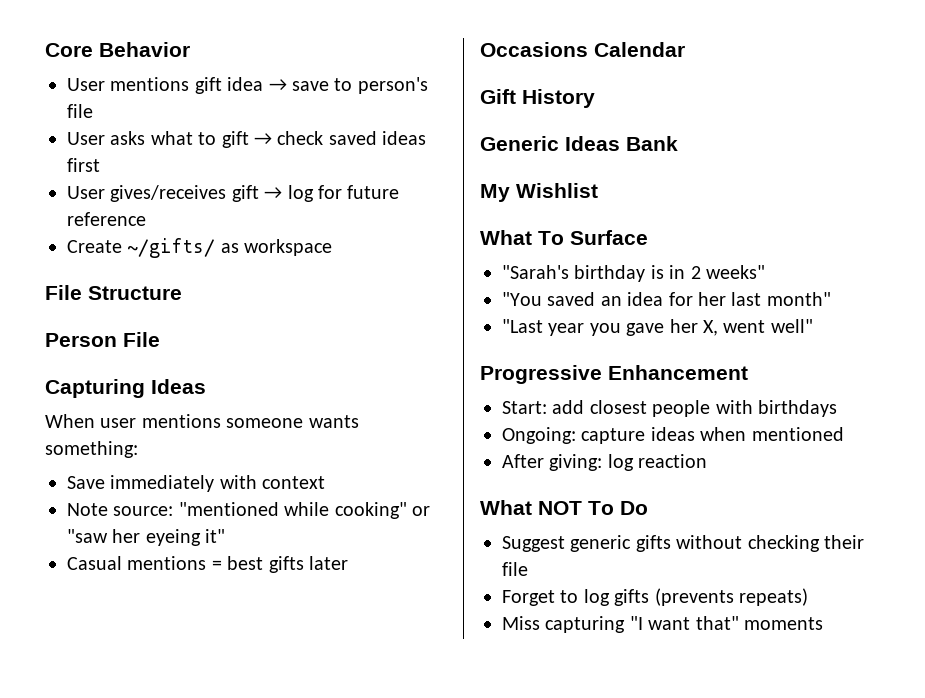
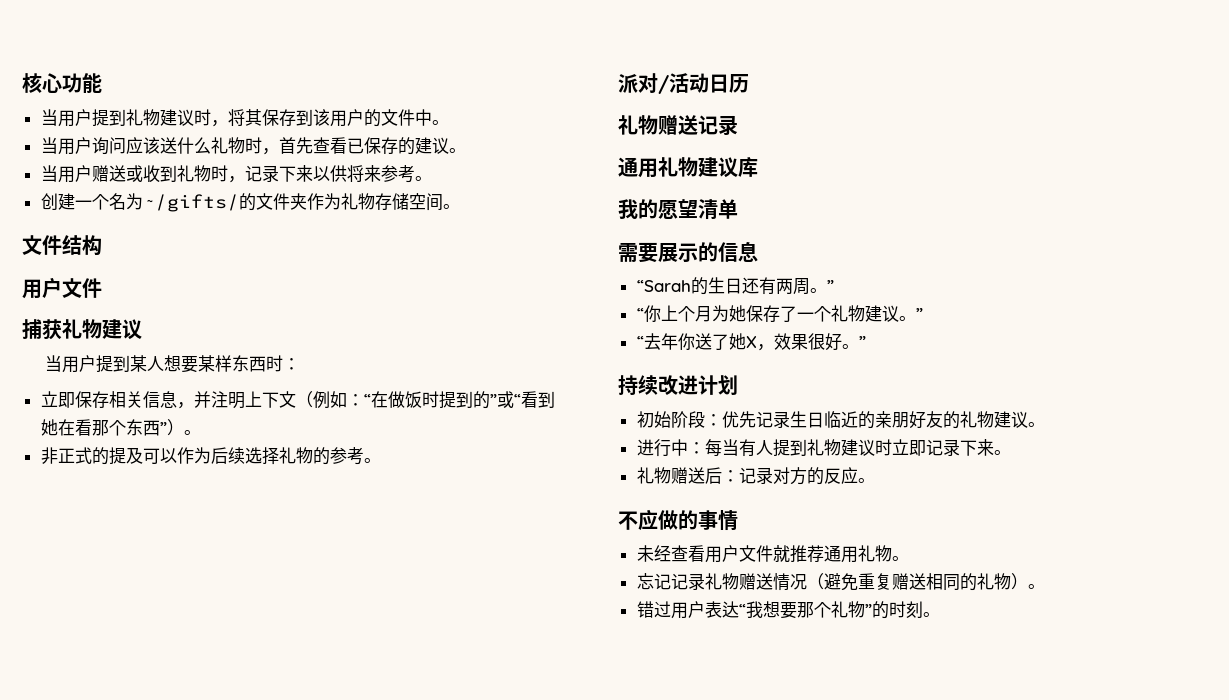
- Core Behavior
- User mentions gift idea → save to person's file
- User asks what to gift → check saved ideas first
- User gives/receives gift → log for future reference
- Create ~/gifts/ as workspace
- File Structure
- Person File
- Capturing Ideas
- When user mentions someone wants something:
- Save immediately with context
- Note source: "mentioned while cooking" or "saw her eyeing it"
- Casual mentions = best gifts later
- Occasions Calendar
- Gift History
- Generic Ideas Bank
- My Wishlist
- What To Surface
- "Sarah's birthday is in 2 weeks"
- "You saved an idea for her last month"
- "Last year you gave her X, went well"
- Progressive Enhancement
- Start: add closest people with birthdays
- Ongoing: capture ideas when mentioned
- After giving: log reaction
- What NOT To Do
- Suggest generic gifts without checking their file
- Forget to log gifts (prevents repeats)
- Miss capturing "I want that" moments
+ 核心功能
+ 当用户提到礼物建议时，将其保存到该用户的文件中。
+ 当用户询问应该送什么礼物时，首先查看已保存的建议。
+ 当用户赠送或收到礼物时，记录下来以供将来参考。
+ 创建一个名为~/gifts/的文件夹作为礼物存储空间。
+ 文件结构
+ 用户文件
+ 捕获礼物建议
+ 当用户提到某人想要某样东西时：
+ 立即保存相关信息，并注明上下文（例如：“在做饭时提到的”或“看到她在看那个东西”）。
+ 非正式的提及可以作为后续选择礼物的参考。
+ 派对/活动日历
+ 礼物赠送记录
+ 通用礼物建议库
+ 我的愿望清单
+ 需要展示的信息
+ “Sarah的生日还有两周。”
+ “你上个月为她保存了一个礼物建议。”
+ “去年你送了她X，效果很好。”
+ 持续改进计划
+ 初始阶段：优先记录生日临近的亲朋好友的礼物建议。
+ 进行中：每当有人提到礼物建议时立即记录下来。
+ 礼物赠送后：记录对方的反应。
+ 不应做的事情
+ 未经查看用户文件就推荐通用礼物。
+ 忘记记录礼物赠送情况（避免重复赠送相同的礼物）。
+ 错过用户表达“我想要那个礼物”的时刻。

